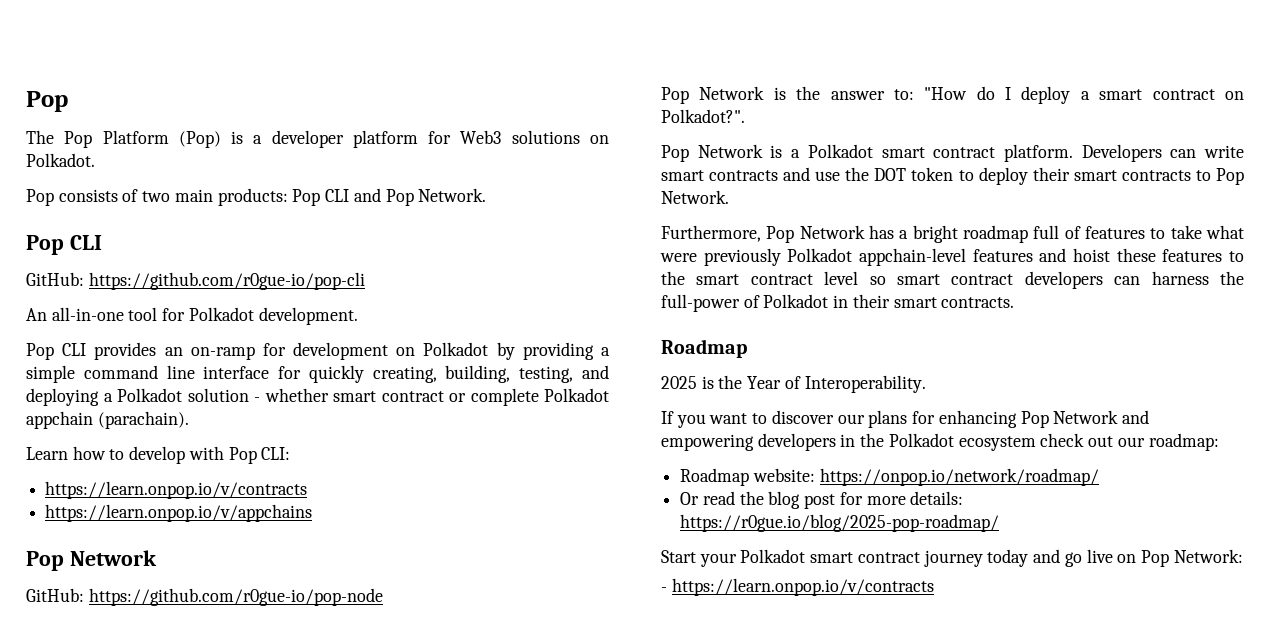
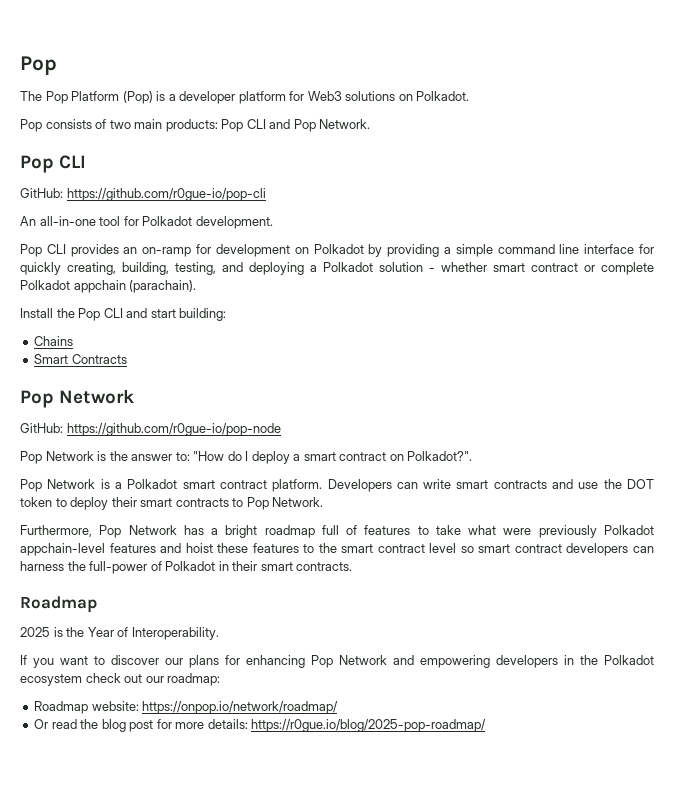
- Learn how to develop with Pop CLI:
- https://learn.onpop.io/v/contracts
- https://learn.onpop.io/v/appchains
+ Install the Pop CLI and start building:
+ Chains
+ Smart Contracts
- Start your Polkadot smart contract journey today and go live on Pop Network:
- - https://learn.onpop.io/v/contracts

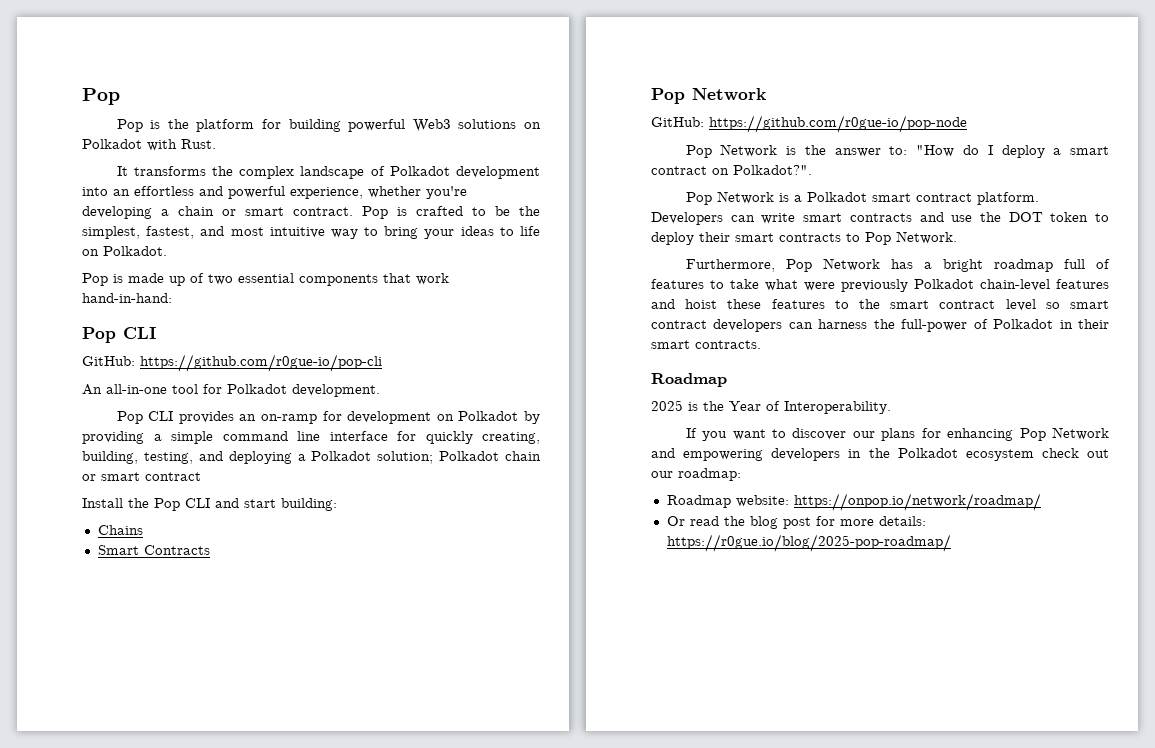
- The Pop Platform (Pop) is a developer platform for Web3 solutions on Polkadot.
- Pop consists of two main products: Pop CLI and Pop Network.
+ Pop is the platform for building powerful Web3 solutions on Polkadot with Rust.
+ It transforms the complex landscape of Polkadot development into an effortless and powerful experience, whether you're developing a chain or smart contract. Pop is crafted to be the simplest, fastest, and most intuitive way to bring your ideas to life on Polkadot.
+ Pop is made up of two essential components that work hand-in-hand:
- Pop CLI provides an on-ramp for development on Polkadot by providing a simple command line interface for quickly creating, building, testing, and deploying a Polkadot solution - whether smart contract or complete Polkadot appchain (parachain).
+ Pop CLI provides an on-ramp for development on Polkadot by providing a simple command line interface for quickly creating, building, testing, and deploying a Polkadot solution; Polkadot chain or smart contract
- Furthermore, Pop Network has a bright roadmap full of features to take what were previously Polkadot appchain-level features and hoist these features to the smart contract level so smart contract developers can harness the full-power of Polkadot in their smart contracts.
+ Furthermore, Pop Network has a bright roadmap full of features to take what were previously Polkadot chain-level features and hoist these features to the smart contract level so smart contract developers can harness the full-power of Polkadot in their smart contracts.

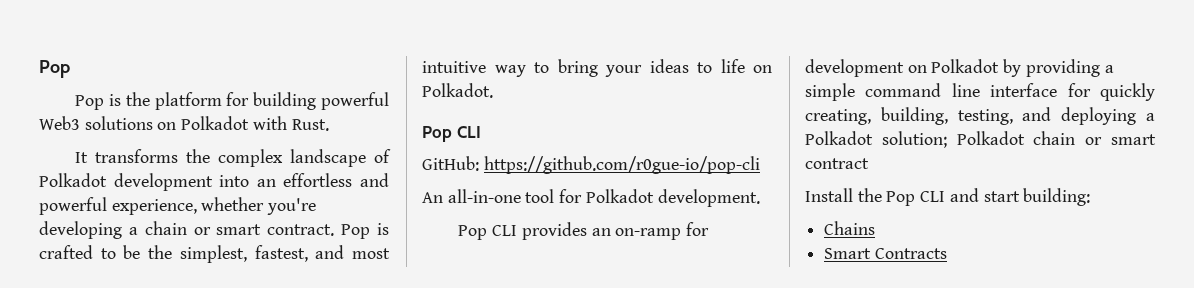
- Pop is made up of two essential components that work hand-in-hand:
  Smart Contracts
- Pop Network
- GitHub: https://github.com/r0gue-io/pop-node
- Pop Network is the answer to: "How do I deploy a smart contract on Polkadot?".
- Pop Network is a Polkadot smart contract platform. Developers can write smart contracts and use the DOT token to deploy their smart contracts to Pop Network.
- Furthermore, Pop Network has a bright roadmap full of features to take what were previously Polkadot chain-level features and hoist these features to the smart contract level so smart contract developers can harness the full-power of Polkadot in their smart contracts.
- Roadmap
- 2025 is the Year of Interoperability.
- If you want to discover our plans for enhancing Pop Network and empowering developers in the Polkadot ecosystem check out our roadmap:
- Roadmap website: https://onpop.io/network/roadmap/
- Or read the blog post for more details: https://r0gue.io/blog/2025-pop-roadmap/

